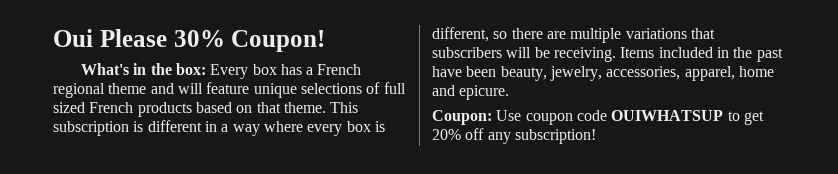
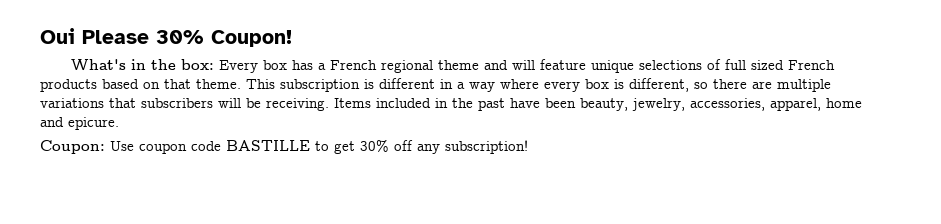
- Coupon: Use coupon code OUIWHATSUP to get 20% off any subscription!
+ Coupon: Use coupon code BASTILLE to get 30% off any subscription!

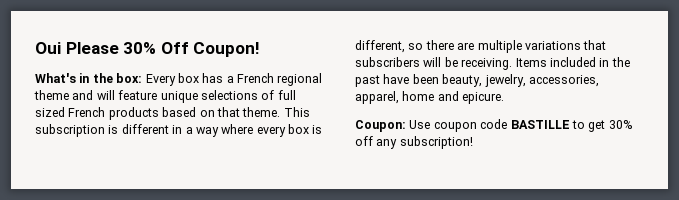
- Oui Please 30% Coupon!
+ Oui Please 30% Off Coupon!

